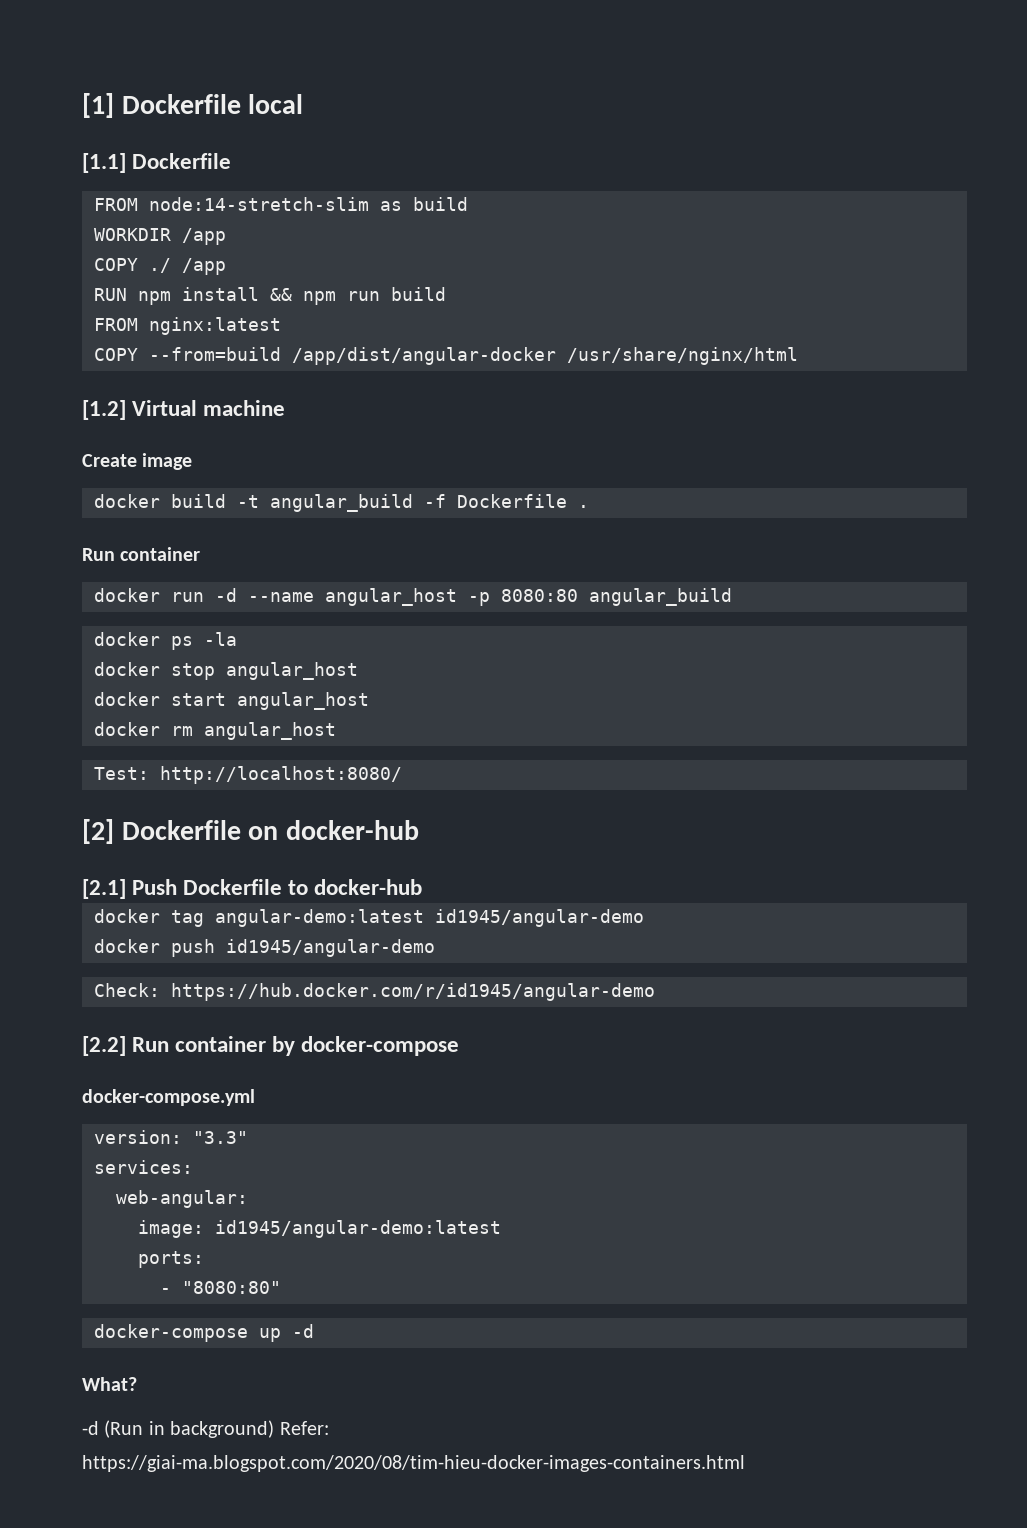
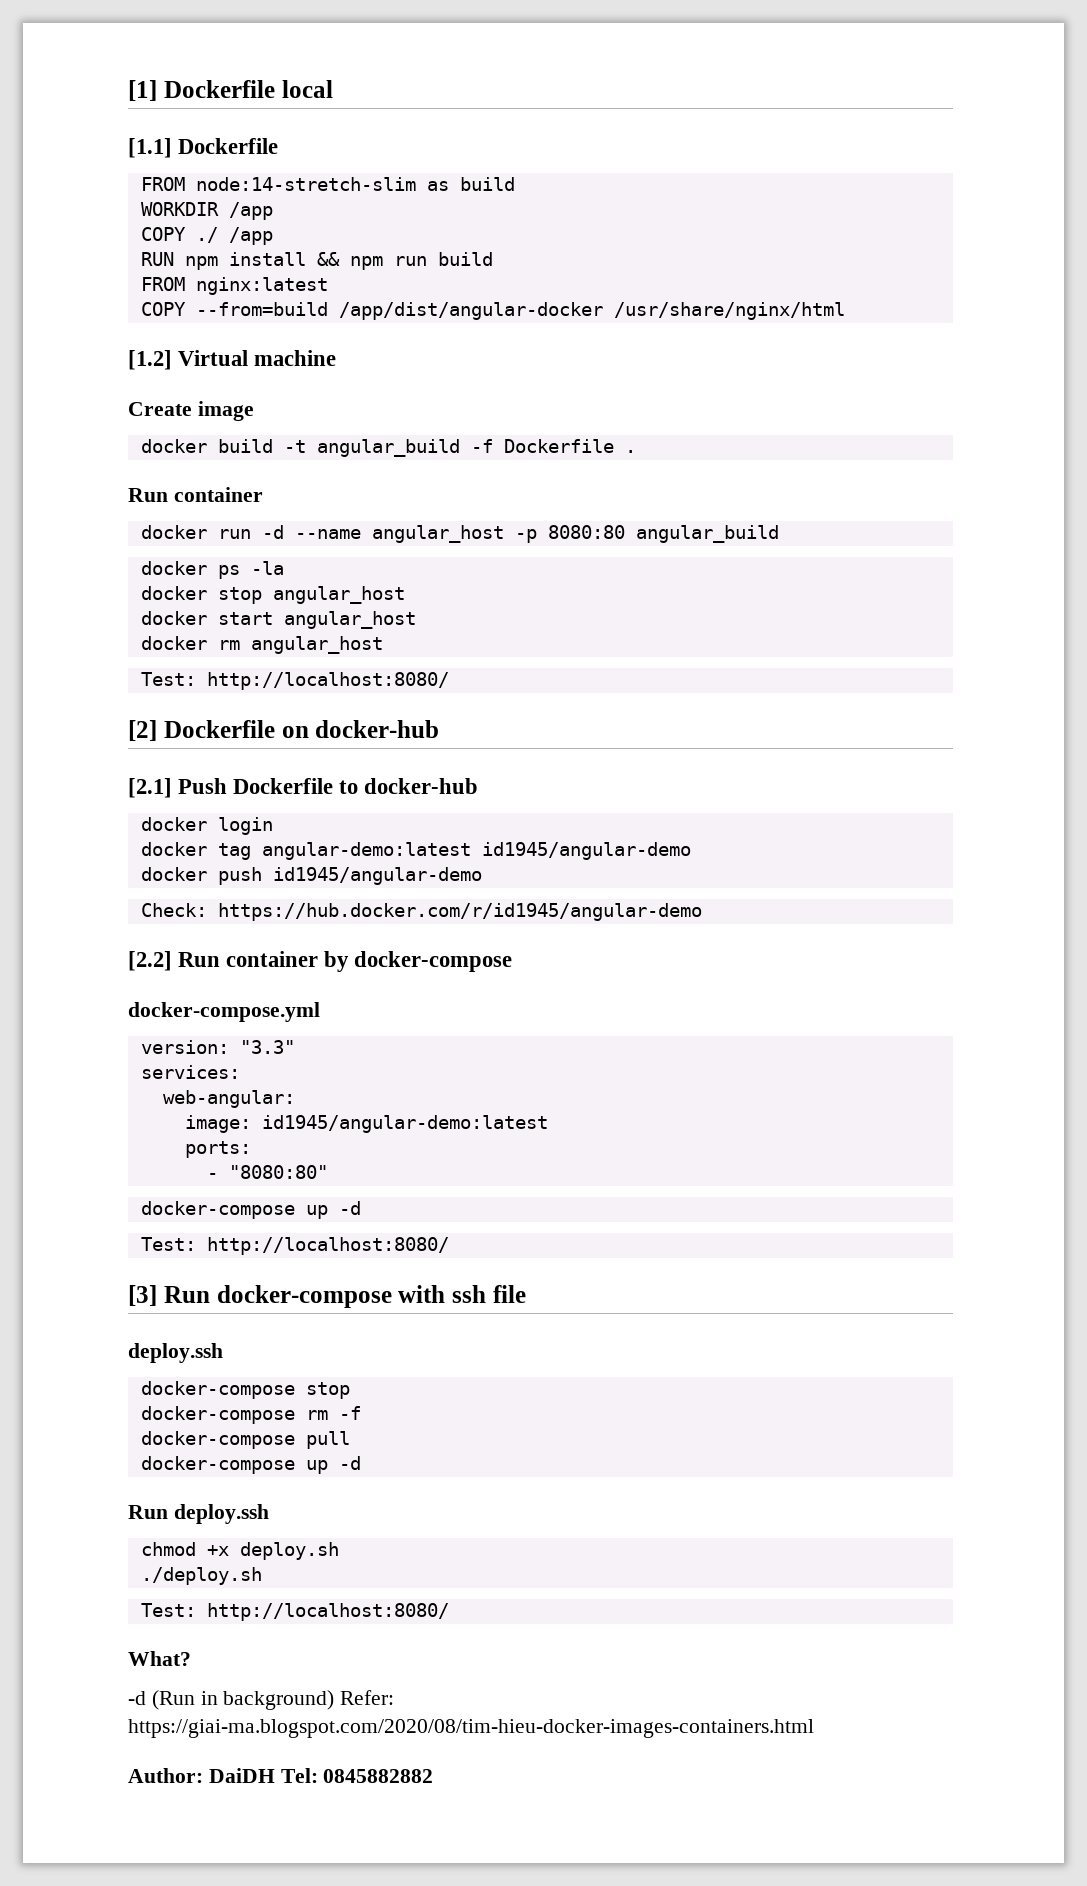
+ docker login
  - "8080:80"
  docker-compose up -d
+ Test: http://localhost:8080/
+ [3] Run docker-compose with ssh file
+ deploy.ssh
+ docker-compose stop
+ docker-compose rm -f
+ docker-compose pull
+ docker-compose up -d
+ Run deploy.ssh
+ chmod +x deploy.sh
+ ./deploy.sh
+ Test: http://localhost:8080/
+ Author: DaiDH Tel: 0845882882

